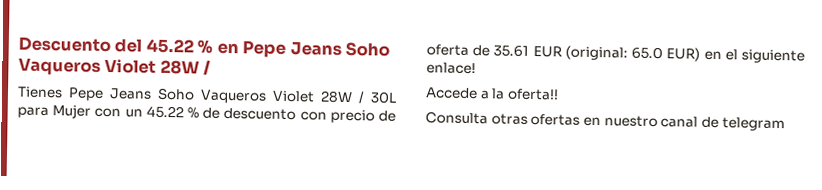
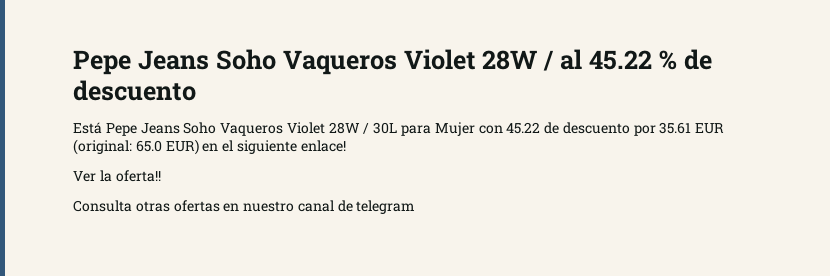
- Descuento del 45.22 % en Pepe Jeans Soho Vaqueros Violet 28W /
- Tienes Pepe Jeans Soho Vaqueros Violet 28W / 30L para Mujer con un 45.22 % de descuento con precio de oferta de 35.61 EUR (original: 65.0 EUR) en el siguiente enlace!
+ Pepe Jeans Soho Vaqueros Violet 28W / al 45.22 % de descuento
+ Está Pepe Jeans Soho Vaqueros Violet 28W / 30L para Mujer con 45.22 de descuento por 35.61 EUR (original: 65.0 EUR) en el siguiente enlace!
- Accede a la oferta!!
+ Ver la oferta!!

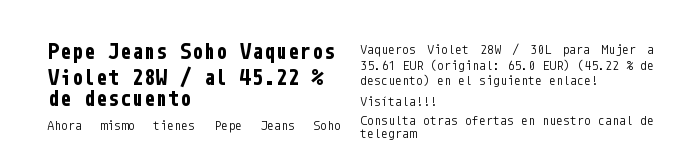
- Está Pepe Jeans Soho Vaqueros Violet 28W / 30L para Mujer con 45.22 de descuento por 35.61 EUR (original: 65.0 EUR) en el siguiente enlace!
+ Ahora mismo tienes Pepe Jeans Soho Vaqueros Violet 28W / 30L para Mujer a 35.61 EUR (original: 65.0 EUR) (45.22 % de descuento) en el siguiente enlace!
- Ver la oferta!!
+ Visítala!!!

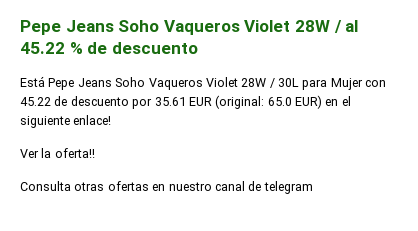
- Ahora mismo tienes Pepe Jeans Soho Vaqueros Violet 28W / 30L para Mujer a 35.61 EUR (original: 65.0 EUR) (45.22 % de descuento) en el siguiente enlace!
+ Está Pepe Jeans Soho Vaqueros Violet 28W / 30L para Mujer con 45.22 de descuento por 35.61 EUR (original: 65.0 EUR) en el siguiente enlace!
- Visítala!!!
+ Ver la oferta!!

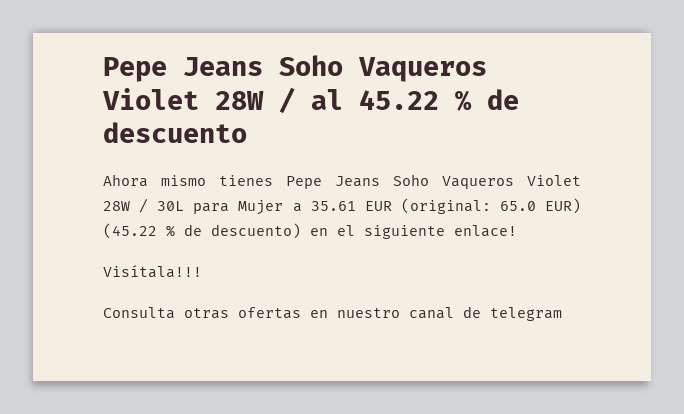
- Está Pepe Jeans Soho Vaqueros Violet 28W / 30L para Mujer con 45.22 de descuento por 35.61 EUR (original: 65.0 EUR) en el siguiente enlace!
+ Ahora mismo tienes Pepe Jeans Soho Vaqueros Violet 28W / 30L para Mujer a 35.61 EUR (original: 65.0 EUR) (45.22 % de descuento) en el siguiente enlace!
- Ver la oferta!!
+ Visítala!!!

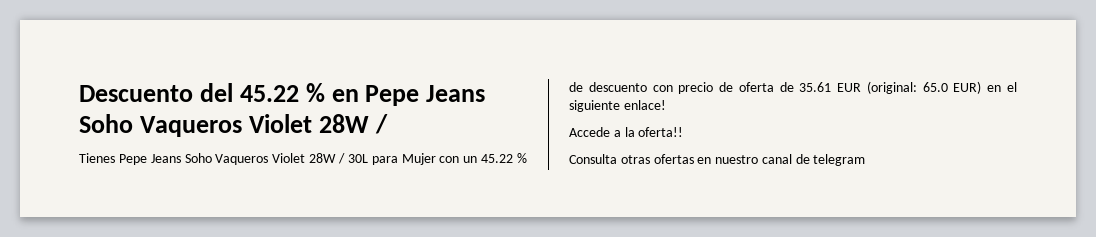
- Pepe Jeans Soho Vaqueros Violet 28W / al 45.22 % de descuento
- Ahora mismo tienes Pepe Jeans Soho Vaqueros Violet 28W / 30L para Mujer a 35.61 EUR (original: 65.0 EUR) (45.22 % de descuento) en el siguiente enlace!
+ Descuento del 45.22 % en Pepe Jeans Soho Vaqueros Violet 28W /
+ Tienes Pepe Jeans Soho Vaqueros Violet 28W / 30L para Mujer con un 45.22 % de descuento con precio de oferta de 35.61 EUR (original: 65.0 EUR) en el siguiente enlace!
- Visítala!!!
+ Accede a la oferta!!

